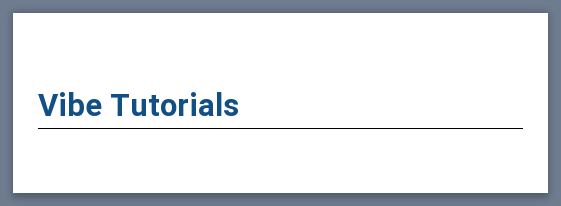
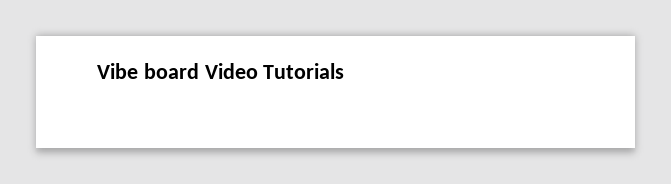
- Vibe Tutorials
+ Vibe board Video Tutorials

